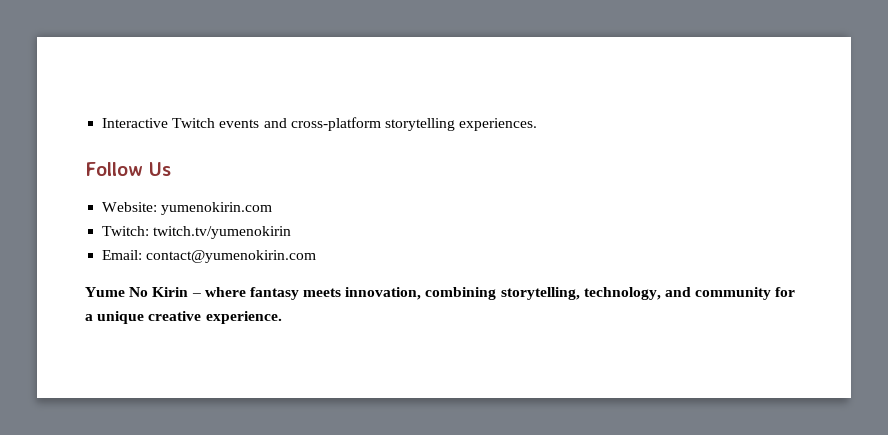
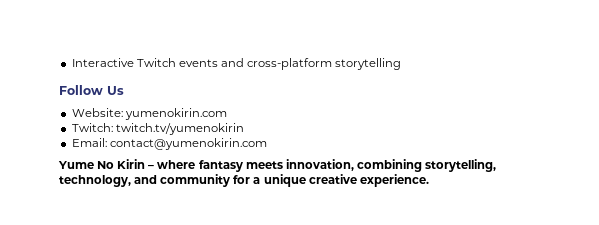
- Interactive Twitch events and cross-platform storytelling experiences.
+ Interactive Twitch events and cross-platform storytelling

